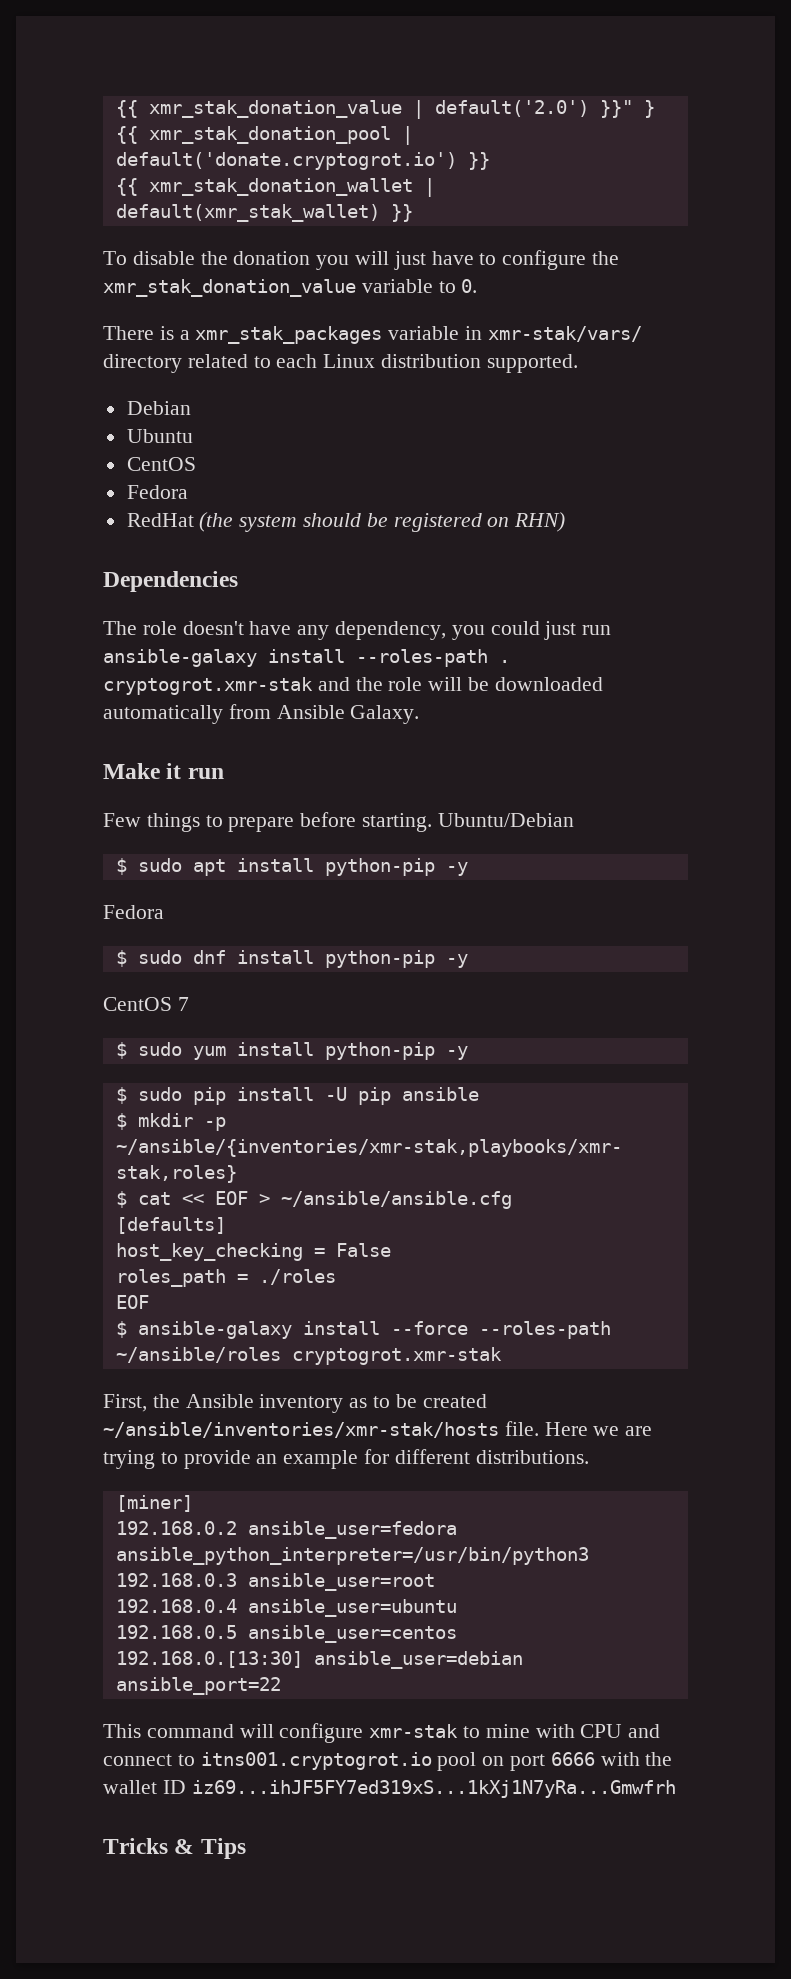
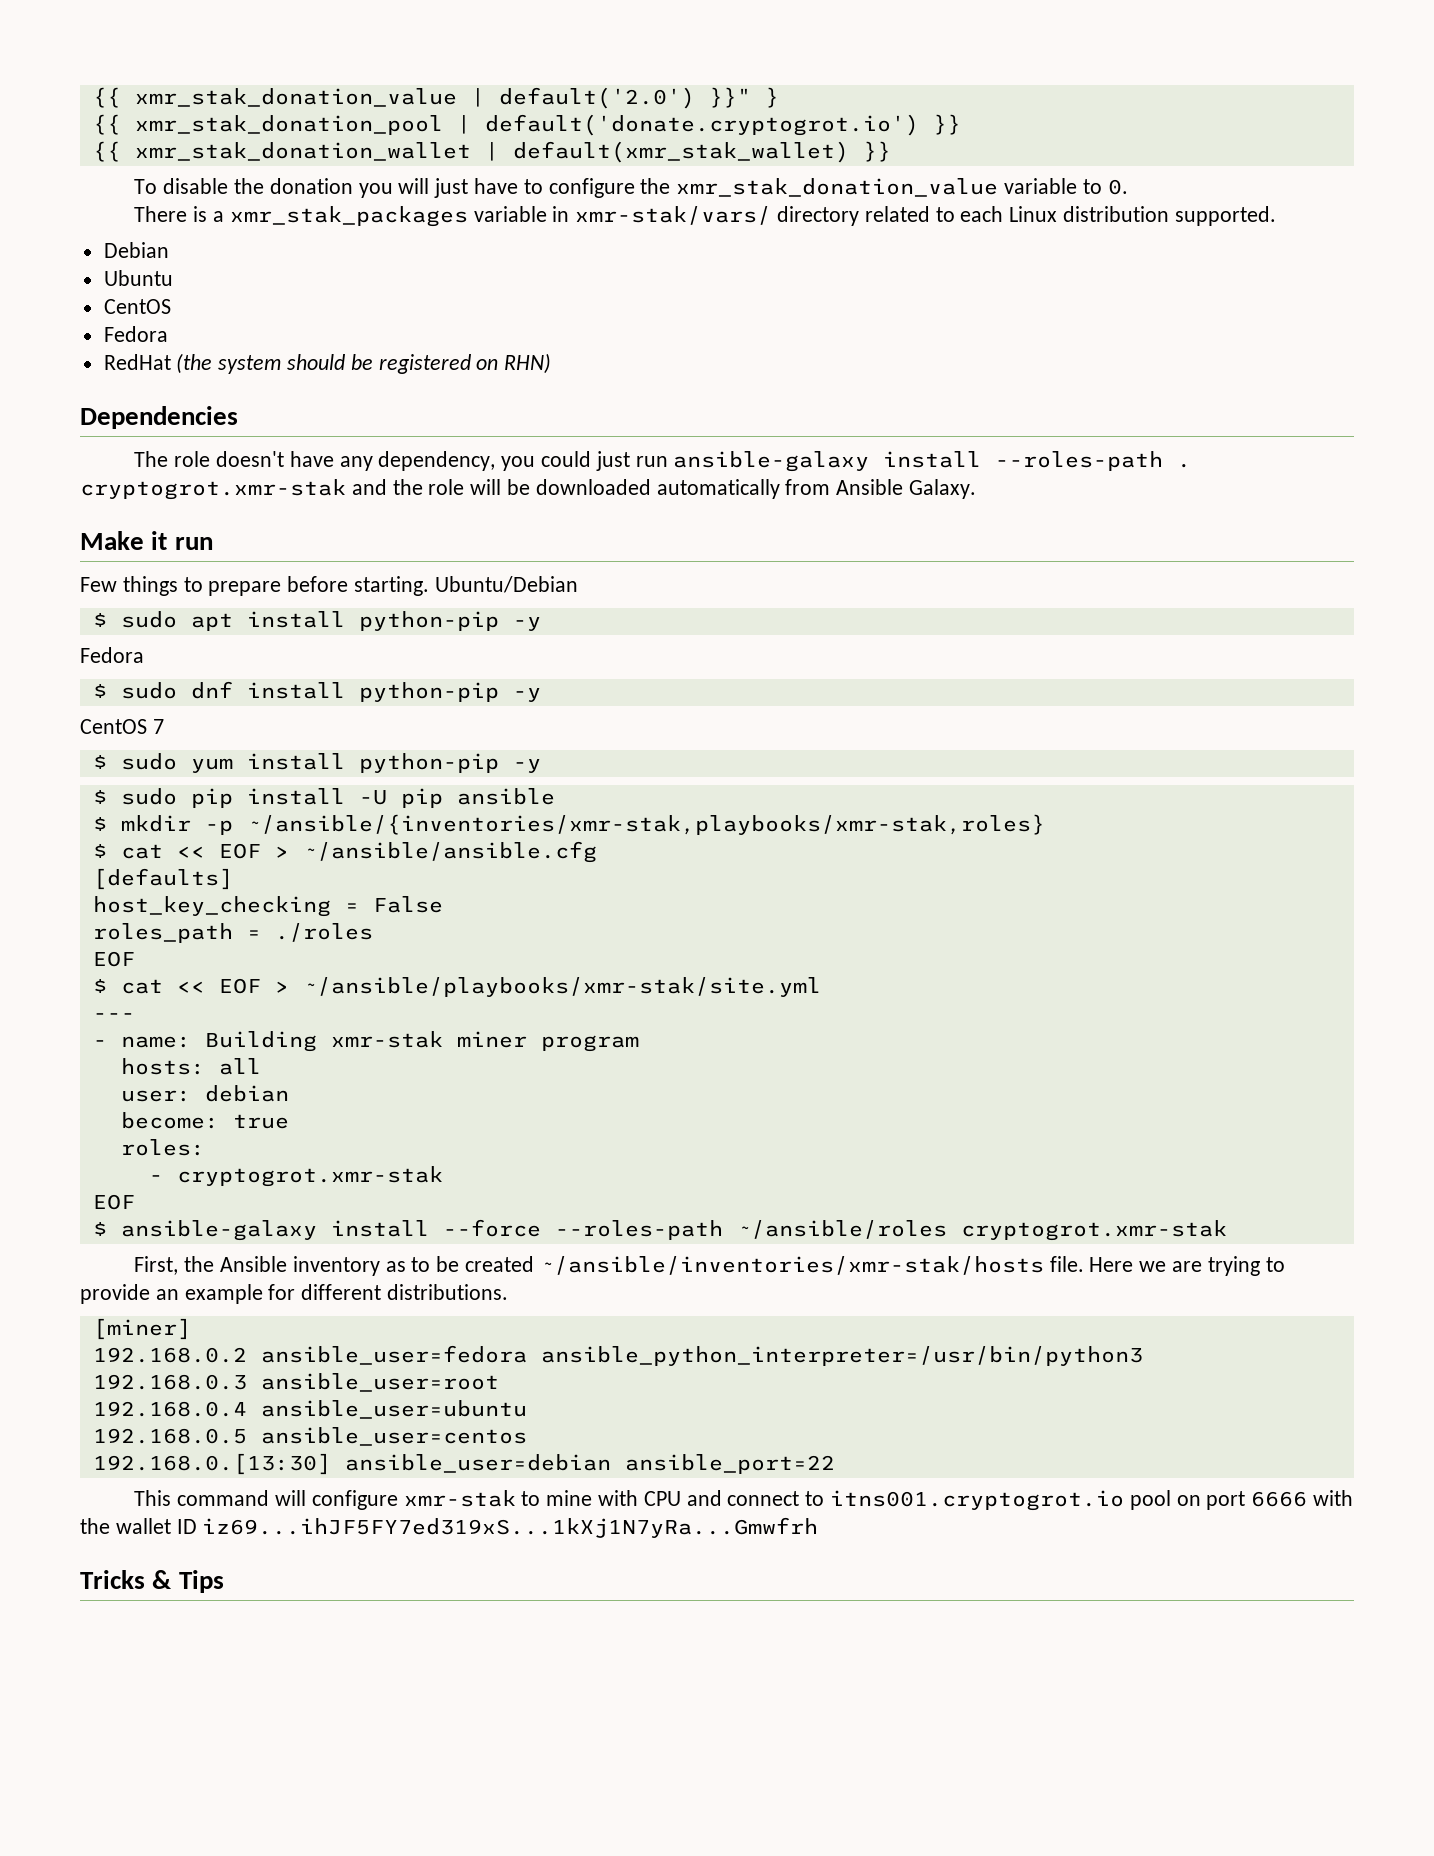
+ $ cat << EOF > ~/ansible/playbooks/xmr-stak/site.yml
+ ---
+ - name: Building xmr-stak miner program
+ hosts: all
+ user: debian
+ become: true
+ roles:
+ - cryptogrot.xmr-stak
+ EOF

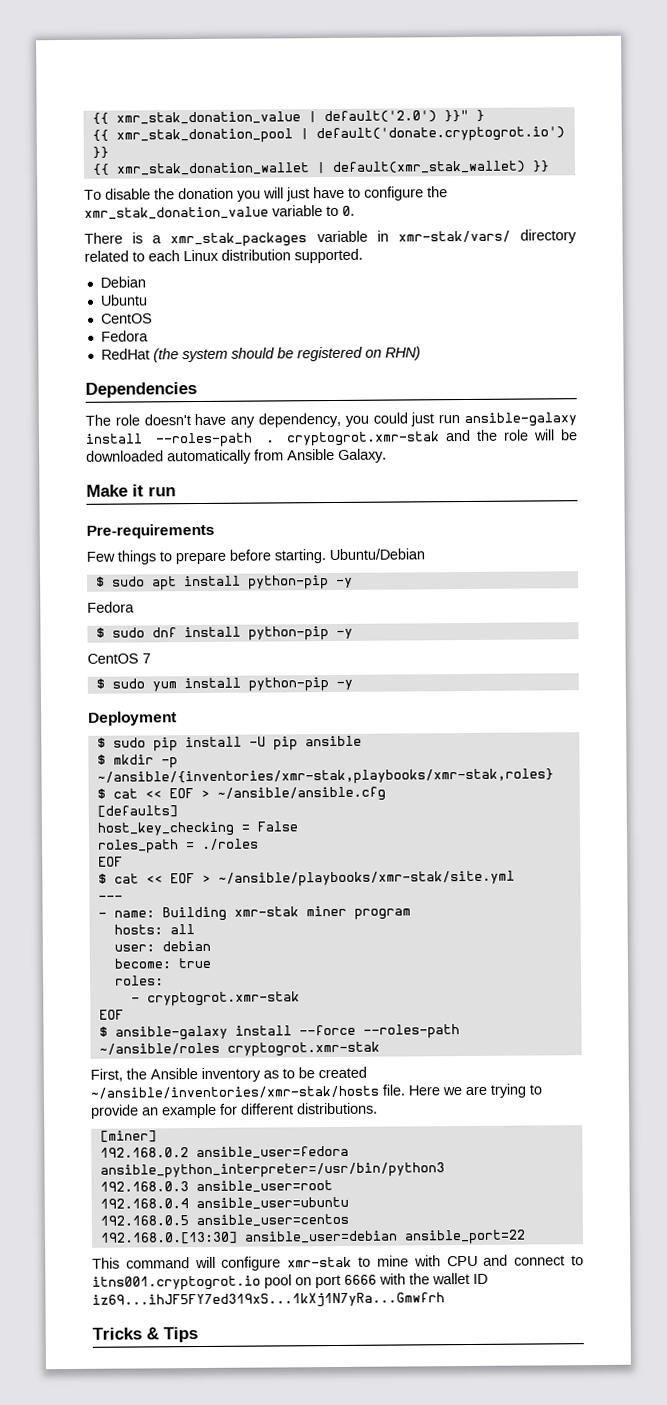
+ Pre-requirements
+ Deployment

